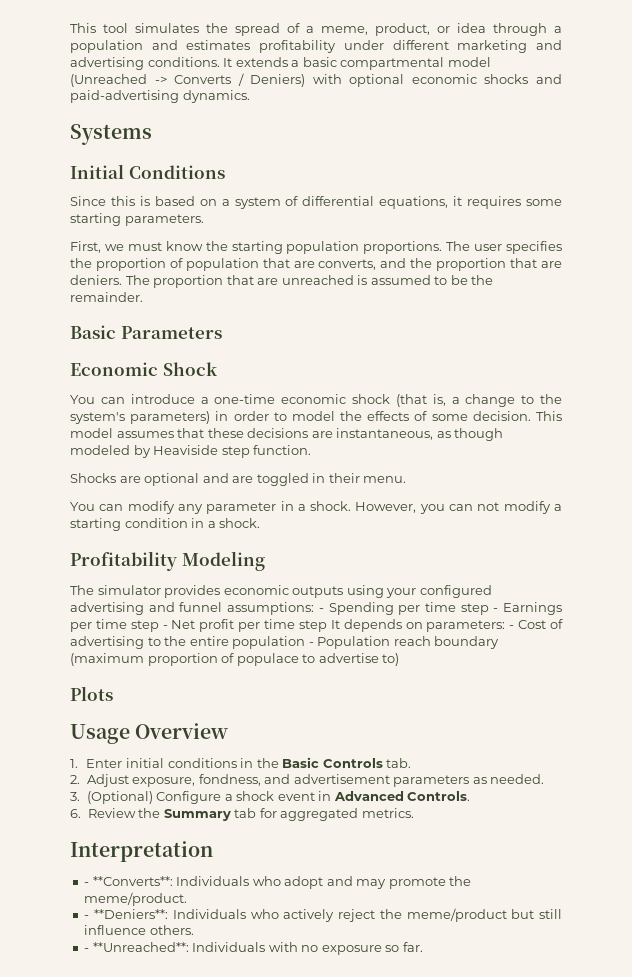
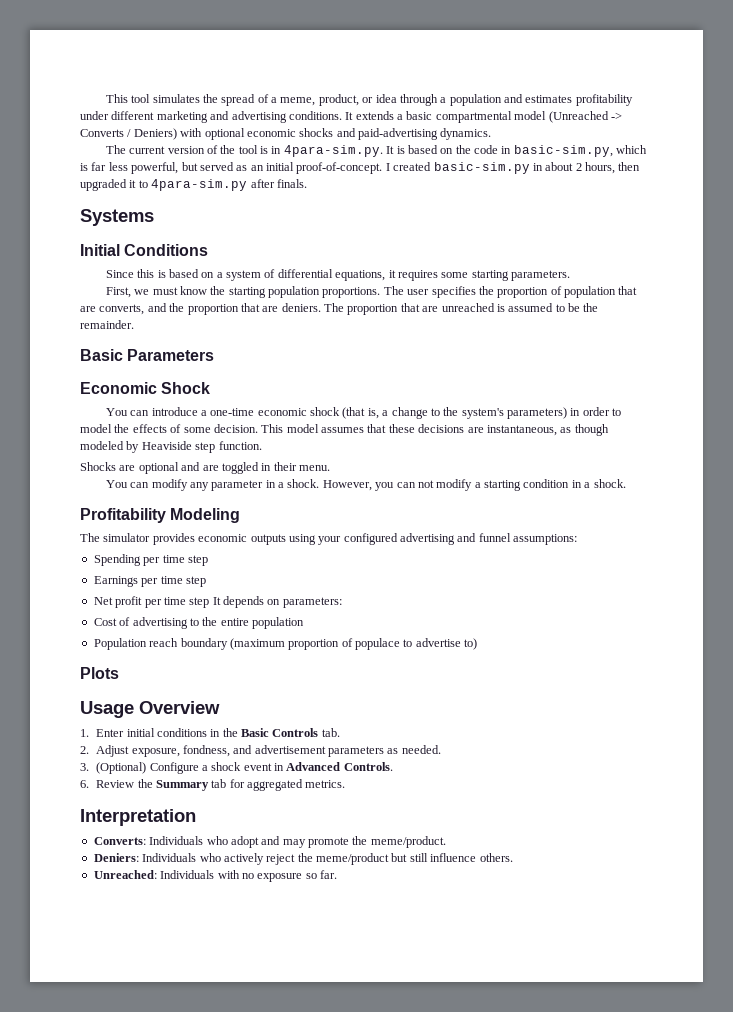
+ The current version of the tool is in 4para-sim.py. It is based on the code in basic-sim.py, which is far less powerful, but served as an initial proof-of-concept. I created basic-sim.py in about 2 hours, then upgraded it to 4para-sim.py after finals.
- The simulator provides economic outputs using your configured advertising and funnel assumptions: - Spending per time step - Earnings per time step - Net profit per time step It depends on parameters: - Cost of advertising to the entire population - Population reach boundary (maximum proportion of populace to advertise to)
+ The simulator provides economic outputs using your configured advertising and funnel assumptions:
+ Spending per time step
+ Earnings per time step
+ Net profit per time step It depends on parameters:
+ Cost of advertising to the entire population
+ Population reach boundary (maximum proportion of populace to advertise to)
- - **Converts**: Individuals who adopt and may promote the meme/product.
+ Converts: Individuals who adopt and may promote the meme/product.
- - **Deniers**: Individuals who actively reject the meme/product but still influence others.
+ Deniers: Individuals who actively reject the meme/product but still influence others.
- - **Unreached**: Individuals with no exposure so far.
+ Unreached: Individuals with no exposure so far.

